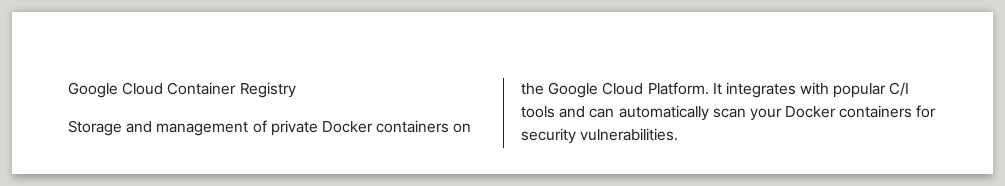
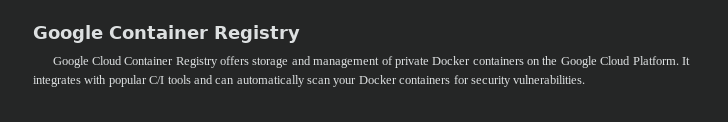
- Google Cloud Container Registry
- Storage and management of private Docker containers on the Google Cloud Platform.
+ Google Container Registry
+ Google Cloud Container Registry offers storage and management of private Docker containers on the Google Cloud Platform.

